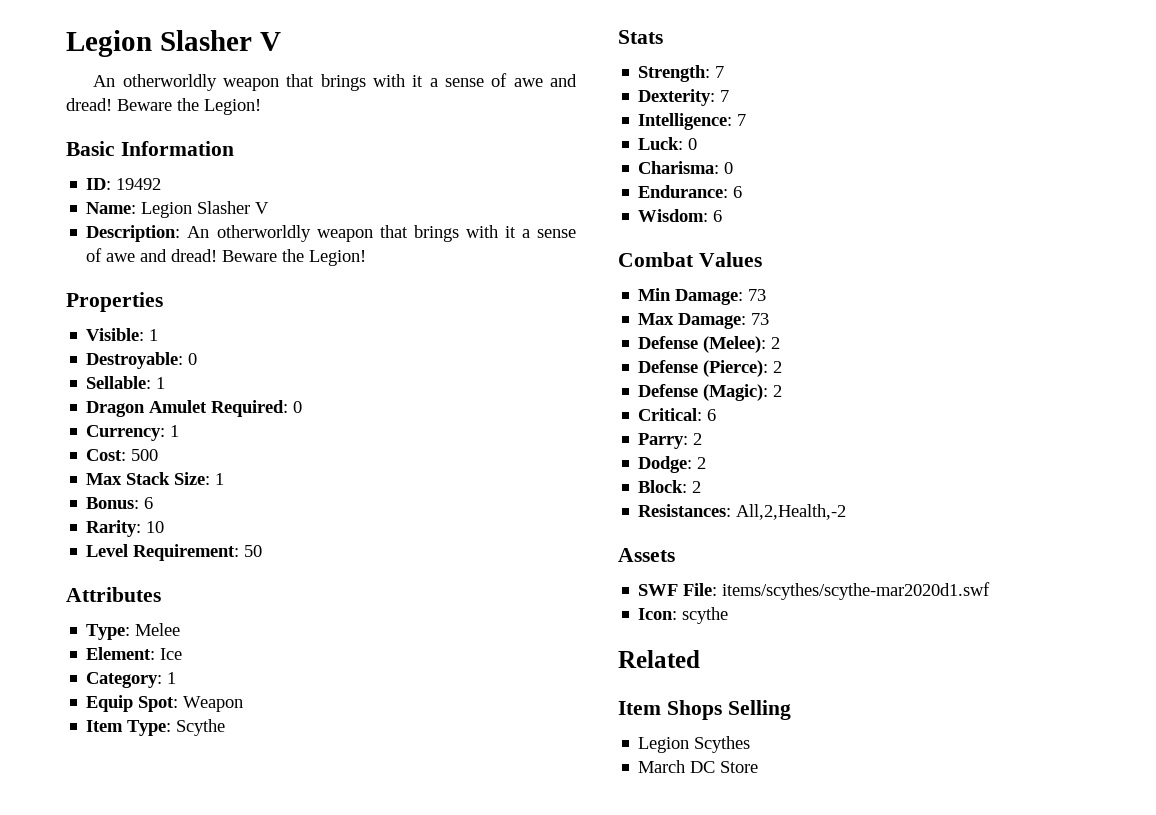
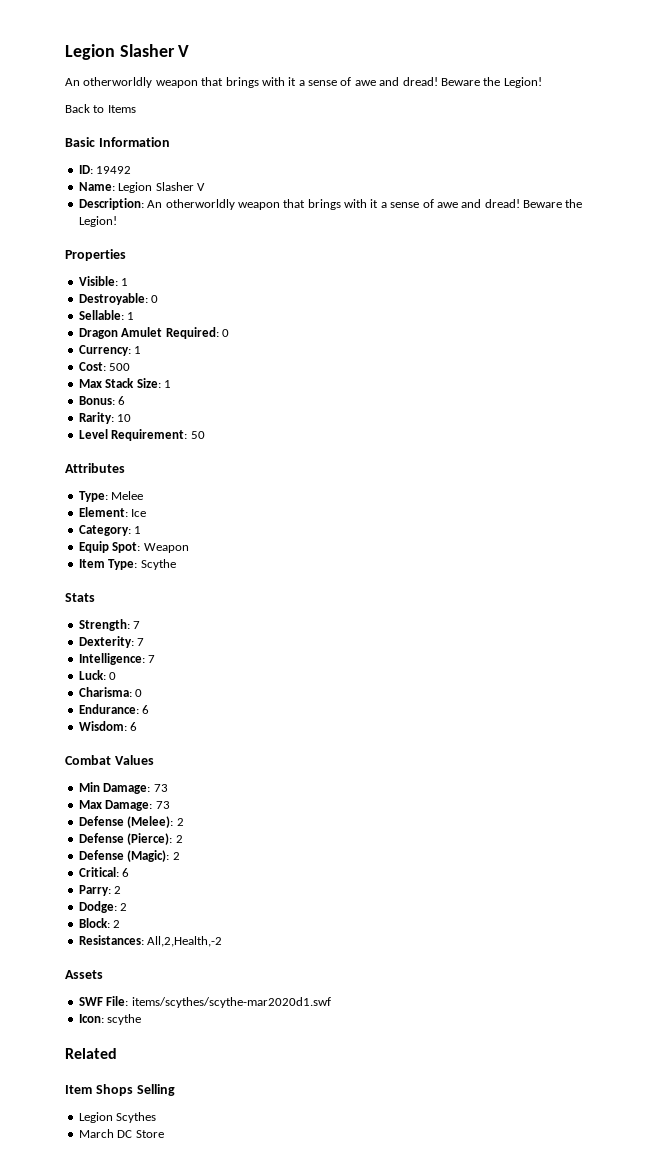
+ Back to Items

